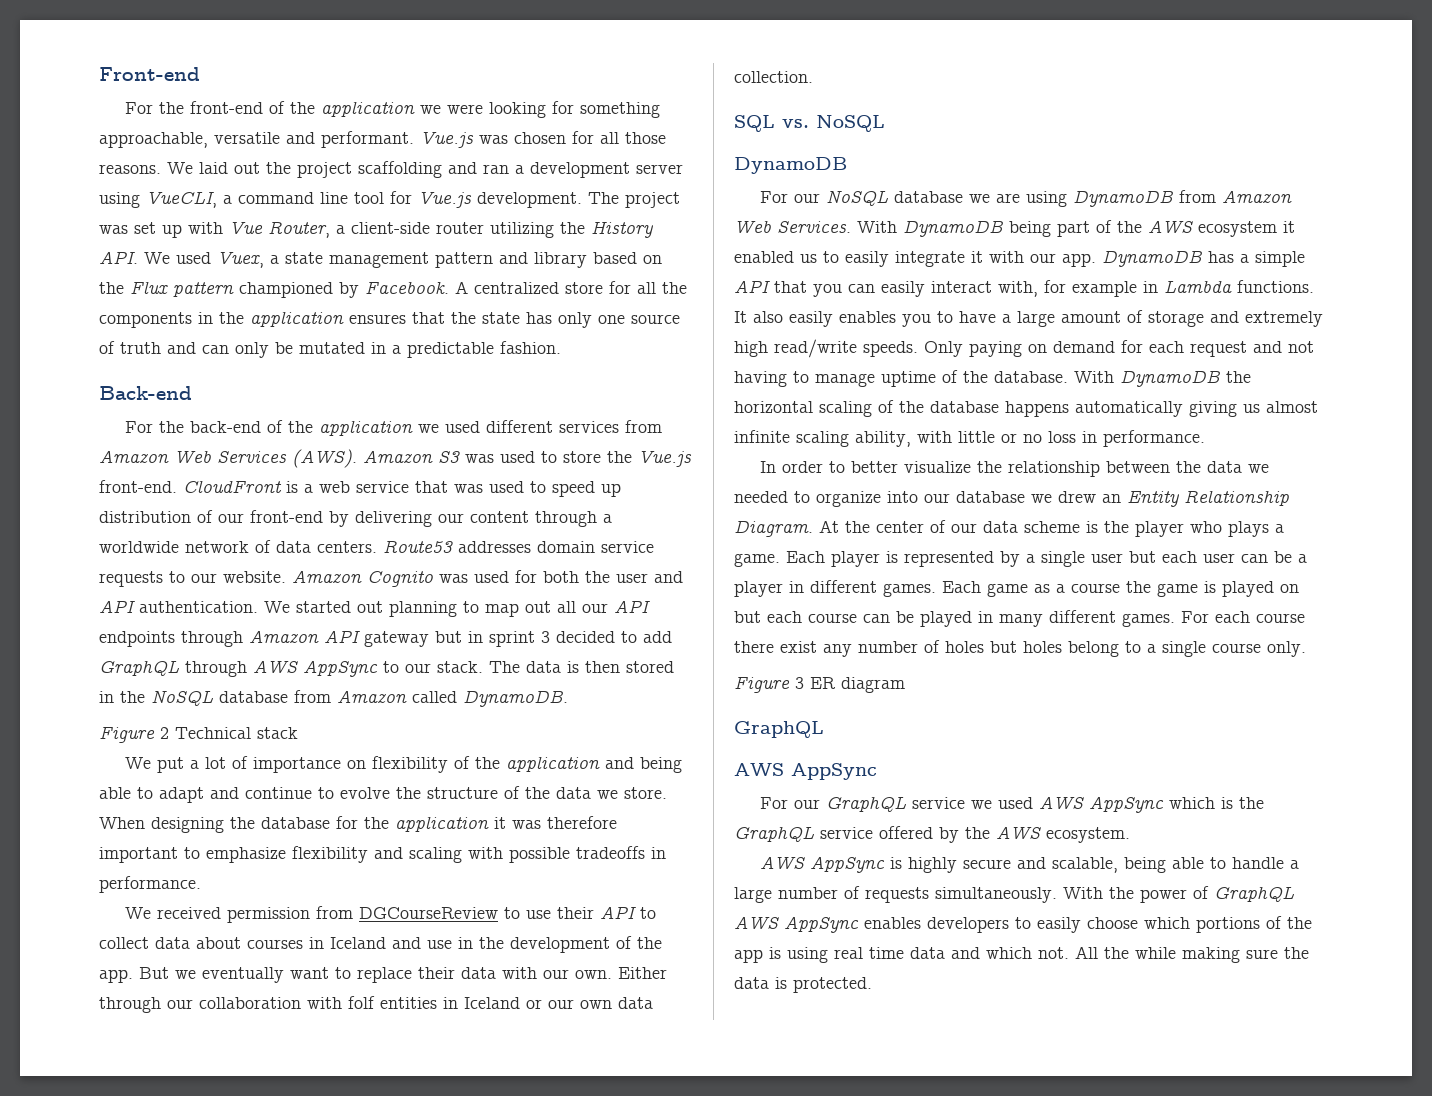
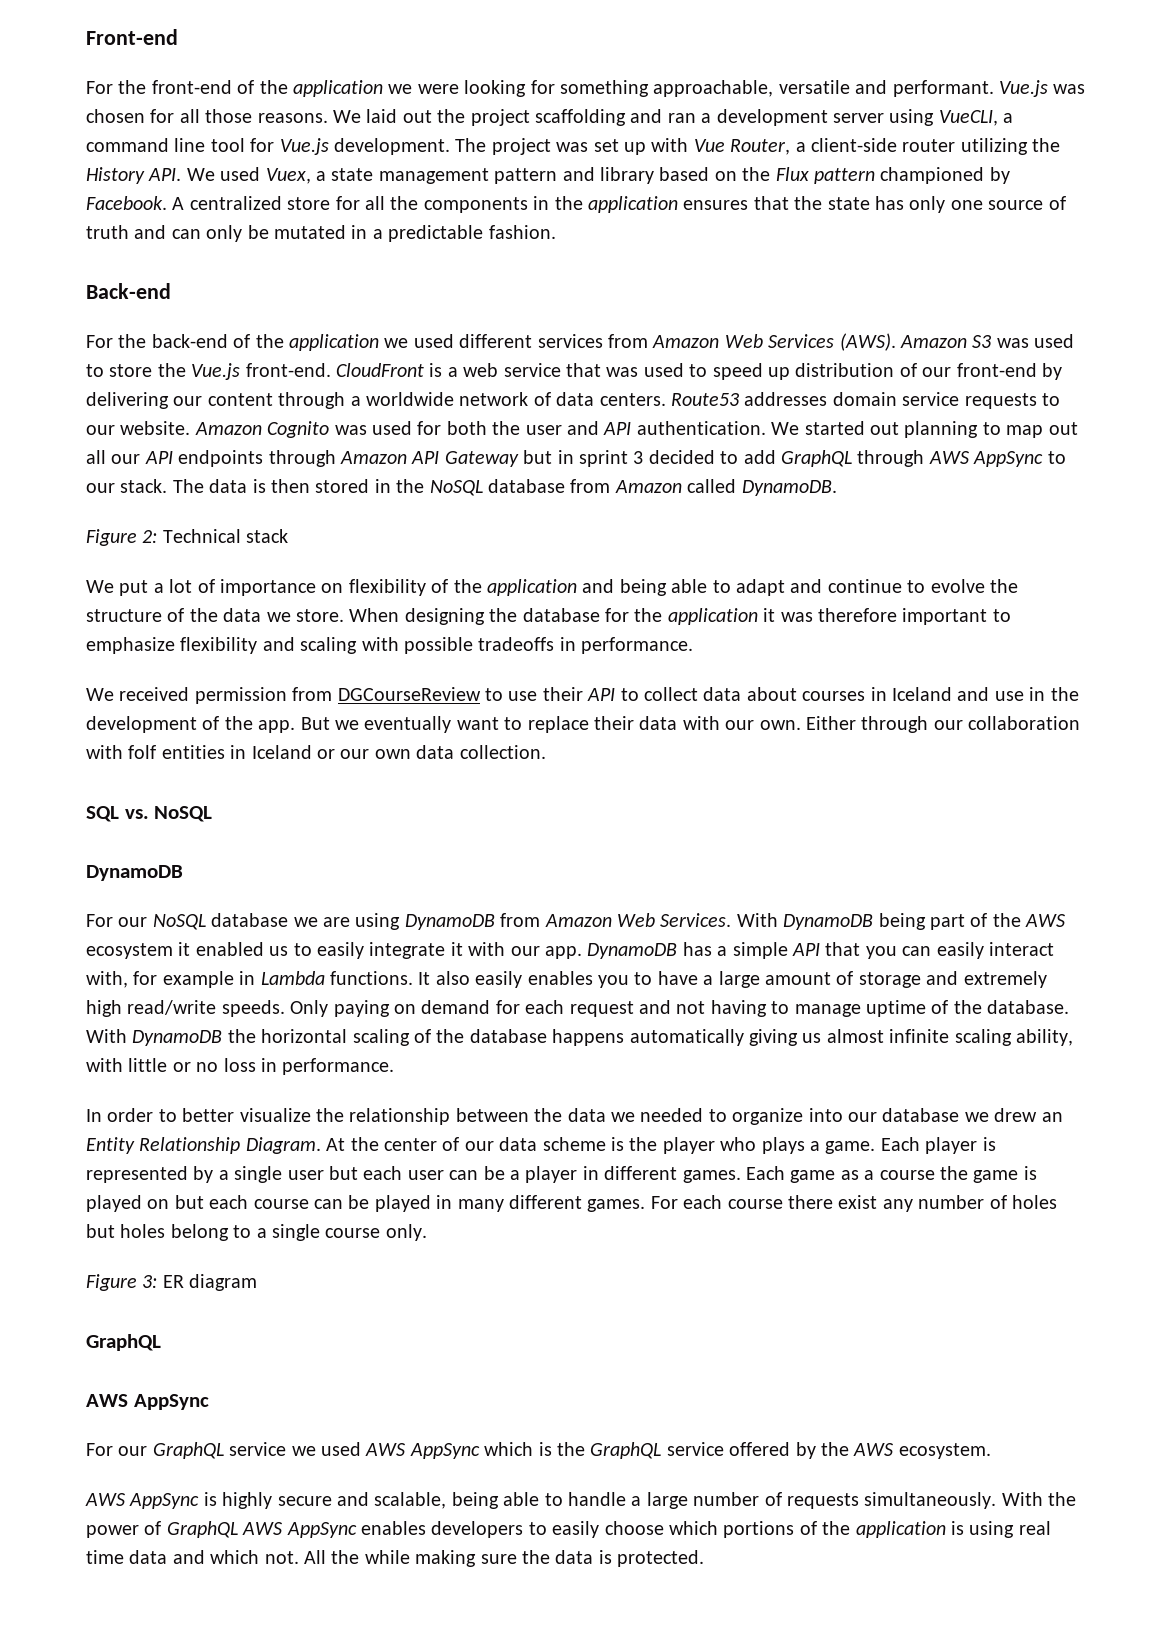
- We started out planning to map out all our API endpoints through Amazon API gateway but in sprint 3 decided to add GraphQL through AWS AppSync to our stack.
+ We started out planning to map out all our API endpoints through Amazon API Gateway but in sprint 3 decided to add GraphQL through AWS AppSync to our stack.
- Figure 2 Technical stack
+ Figure 2: Technical stack
- Figure 3 ER diagram
+ Figure 3: ER diagram
- With the power of GraphQL AWS AppSync enables developers to easily choose which portions of the app is using real time data and which not.
+ With the power of GraphQL AWS AppSync enables developers to easily choose which portions of the application is using real time data and which not.

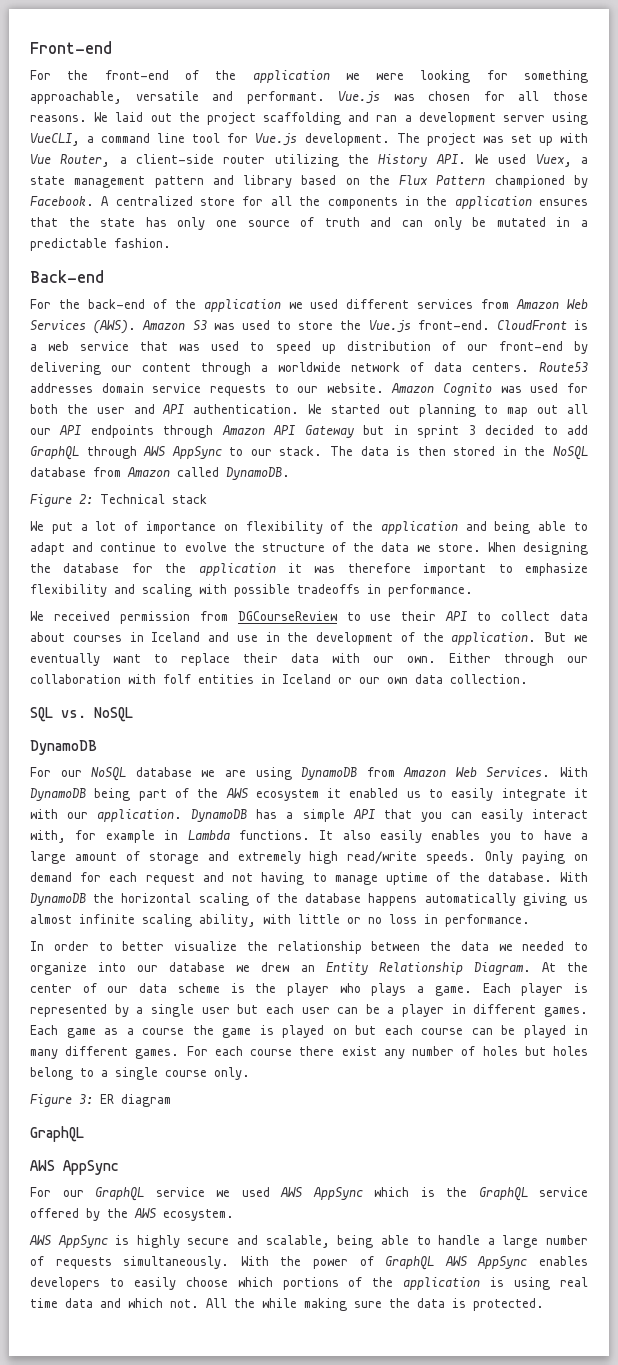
- The project was set up with Vue Router, a client-side router utilizing the History API. We used Vuex, a state management pattern and library based on the Flux pattern championed by Facebook.
+ The project was set up with Vue Router, a client-side router utilizing the History API. We used Vuex, a state management pattern and library based on the Flux Pattern championed by Facebook.
- We received permission from DGCourseReview to use their API to collect data about courses in Iceland and use in the development of the app.
+ We received permission from DGCourseReview to use their API to collect data about courses in Iceland and use in the development of the application.
- With DynamoDB being part of the AWS ecosystem it enabled us to easily integrate it with our app.
+ With DynamoDB being part of the AWS ecosystem it enabled us to easily integrate it with our application.

